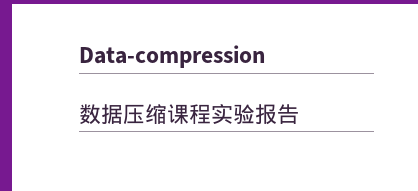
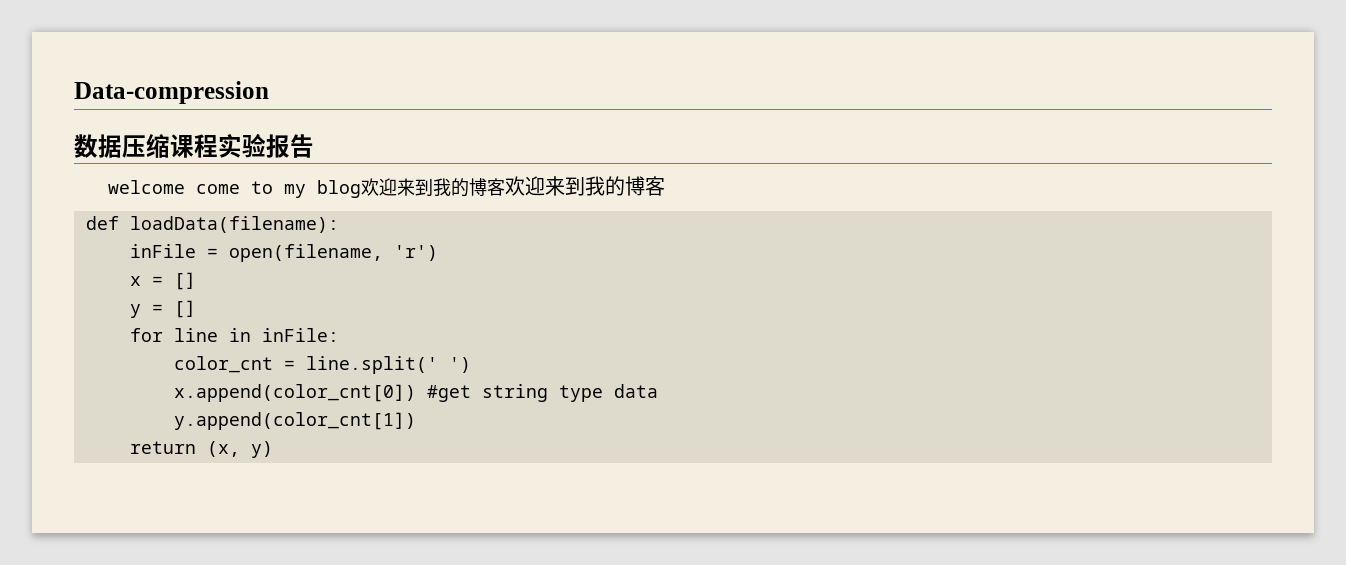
+ welcome come to my blog欢迎来到我的博客欢迎来到我的博客
+ def loadData(filename):
+ inFile = open(filename, 'r')
+ x = []
+ y = []
+ for line in inFile:
+ color_cnt = line.split(' ')
+ x.append(color_cnt[0]) #get string type data
+ y.append(color_cnt[1])
+ return (x, y)

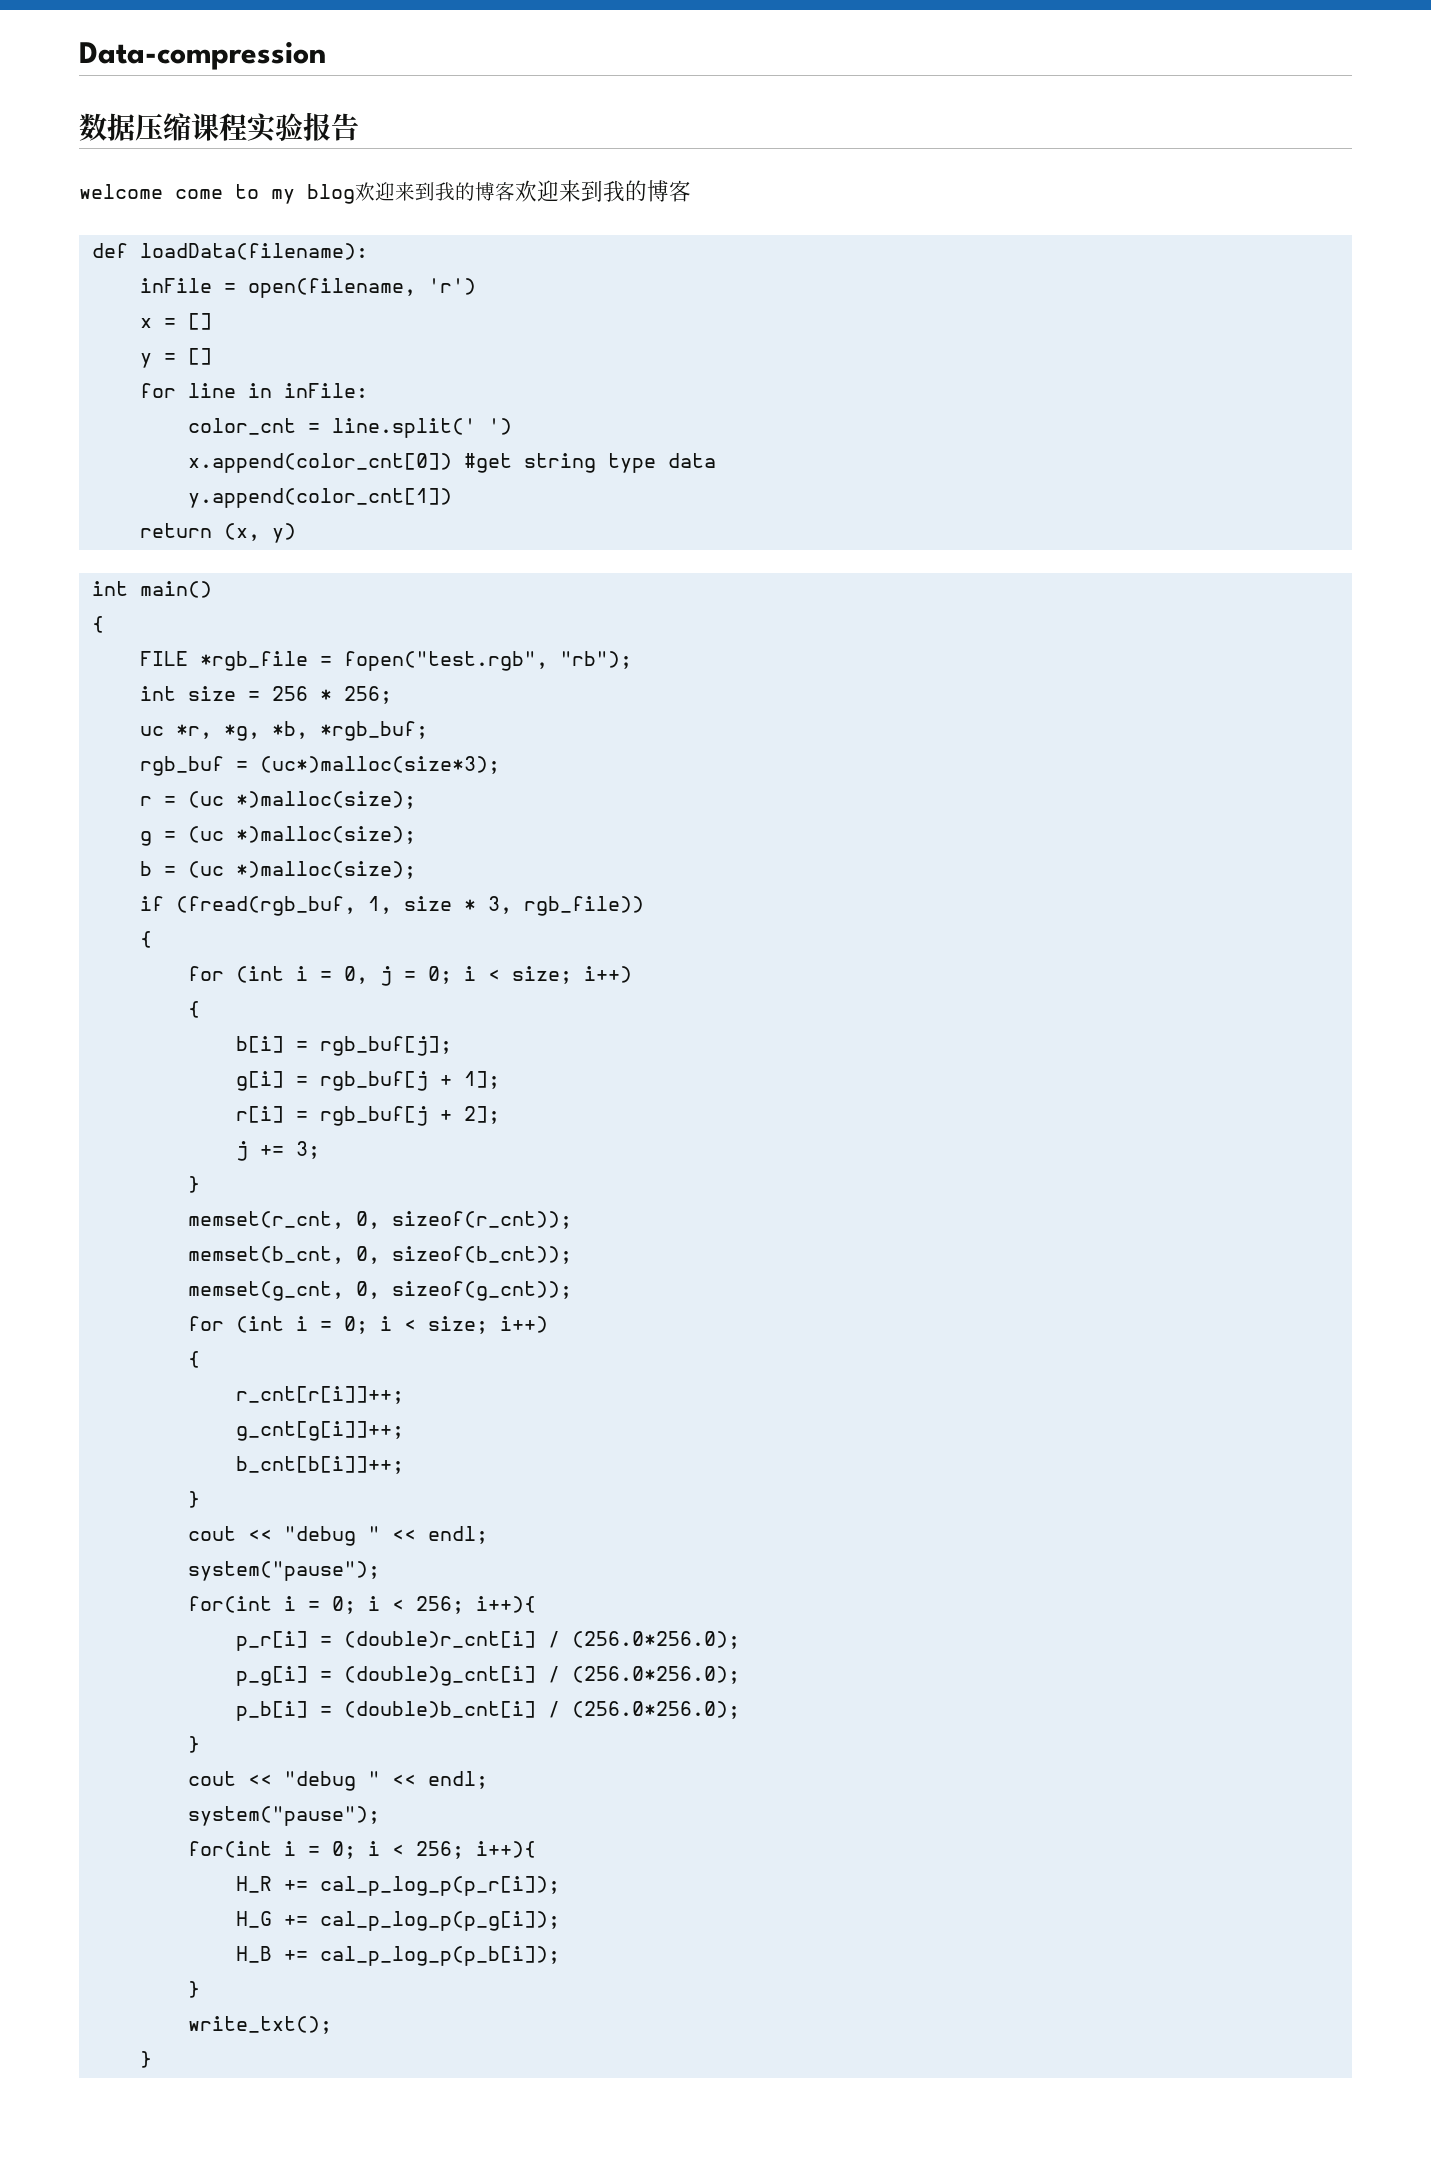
+ int main()
+ {
+ FILE *rgb_file = fopen("test.rgb", "rb");
+ int size = 256 * 256;
+ uc *r, *g, *b, *rgb_buf;
+ rgb_buf = (uc*)malloc(size*3);
+ r = (uc *)malloc(size);
+ g = (uc *)malloc(size);
+ b = (uc *)malloc(size);
+ if (fread(rgb_buf, 1, size * 3, rgb_file))
+ {
+ for (int i = 0, j = 0; i < size; i++)
+ {
+ b[i] = rgb_buf[j];
+ g[i] = rgb_buf[j + 1];
+ r[i] = rgb_buf[j + 2];
+ j += 3;
+ }
+ memset(r_cnt, 0, sizeof(r_cnt));
+ memset(b_cnt, 0, sizeof(b_cnt));
+ memset(g_cnt, 0, sizeof(g_cnt));
+ for (int i = 0; i < size; i++)
+ {
+ r_cnt[r[i]]++;
+ g_cnt[g[i]]++;
+ b_cnt[b[i]]++;
+ }
+ cout << "debug " << endl;
+ system("pause");
+ for(int i = 0; i < 256; i++){
+ p_r[i] = (double)r_cnt[i] / (256.0*256.0);
+ p_g[i] = (double)g_cnt[i] / (256.0*256.0);
+ p_b[i] = (double)b_cnt[i] / (256.0*256.0);
+ }
+ cout << "debug " << endl;
+ system("pause");
+ for(int i = 0; i < 256; i++){
+ H_R += cal_p_log_p(p_r[i]);
+ H_G += cal_p_log_p(p_g[i]);
+ H_B += cal_p_log_p(p_b[i]);
+ }
+ write_txt();
+ }

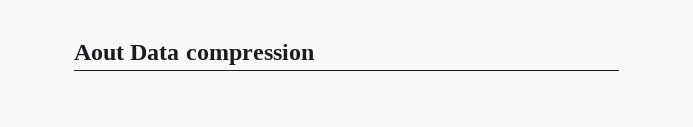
- Data-compression
- 数据压缩课程实验报告
- welcome come to my blog欢迎来到我的博客欢迎来到我的博客
- def loadData(filename):
- inFile = open(filename, 'r')
- x = []
- y = []
- for line in inFile:
- color_cnt = line.split(' ')
- x.append(color_cnt[0]) #get string type data
- y.append(color_cnt[1])
- return (x, y)
- int main()
- {
- FILE *rgb_file = fopen("test.rgb", "rb");
- int size = 256 * 256;
- uc *r, *g, *b, *rgb_buf;
- rgb_buf = (uc*)malloc(size*3);
- r = (uc *)malloc(size);
- g = (uc *)malloc(size);
- b = (uc *)malloc(size);
- if (fread(rgb_buf, 1, size * 3, rgb_file))
- {
- for (int i = 0, j = 0; i < size; i++)
- {
- b[i] = rgb_buf[j];
- g[i] = rgb_buf[j + 1];
- r[i] = rgb_buf[j + 2];
- j += 3;
- }
- memset(r_cnt, 0, sizeof(r_cnt));
- memset(b_cnt, 0, sizeof(b_cnt));
- memset(g_cnt, 0, sizeof(g_cnt));
- for (int i = 0; i < size; i++)
- {
- r_cnt[r[i]]++;
- g_cnt[g[i]]++;
- b_cnt[b[i]]++;
- }
- cout << "debug " << endl;
- system("pause");
- for(int i = 0; i < 256; i++){
- p_r[i] = (double)r_cnt[i] / (256.0*256.0);
- p_g[i] = (double)g_cnt[i] / (256.0*256.0);
- p_b[i] = (double)b_cnt[i] / (256.0*256.0);
- }
- cout << "debug " << endl;
- system("pause");
- for(int i = 0; i < 256; i++){
- H_R += cal_p_log_p(p_r[i]);
- H_G += cal_p_log_p(p_g[i]);
- H_B += cal_p_log_p(p_b[i]);
- }
- write_txt();
- }
+ Aout Data compression

